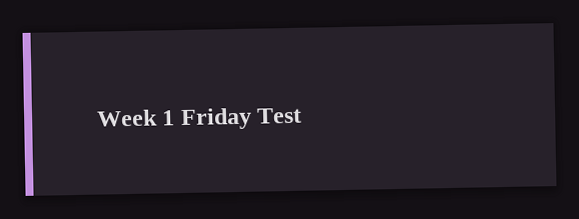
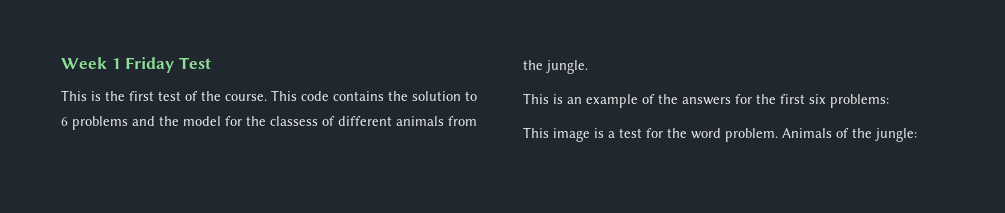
+ This is the first test of the course. This code contains the solution to 6 problems and the model for the classess of different animals from the jungle.
+ This is an example of the answers for the first six problems:
+ This image is a test for the word problem. Animals of the jungle:

